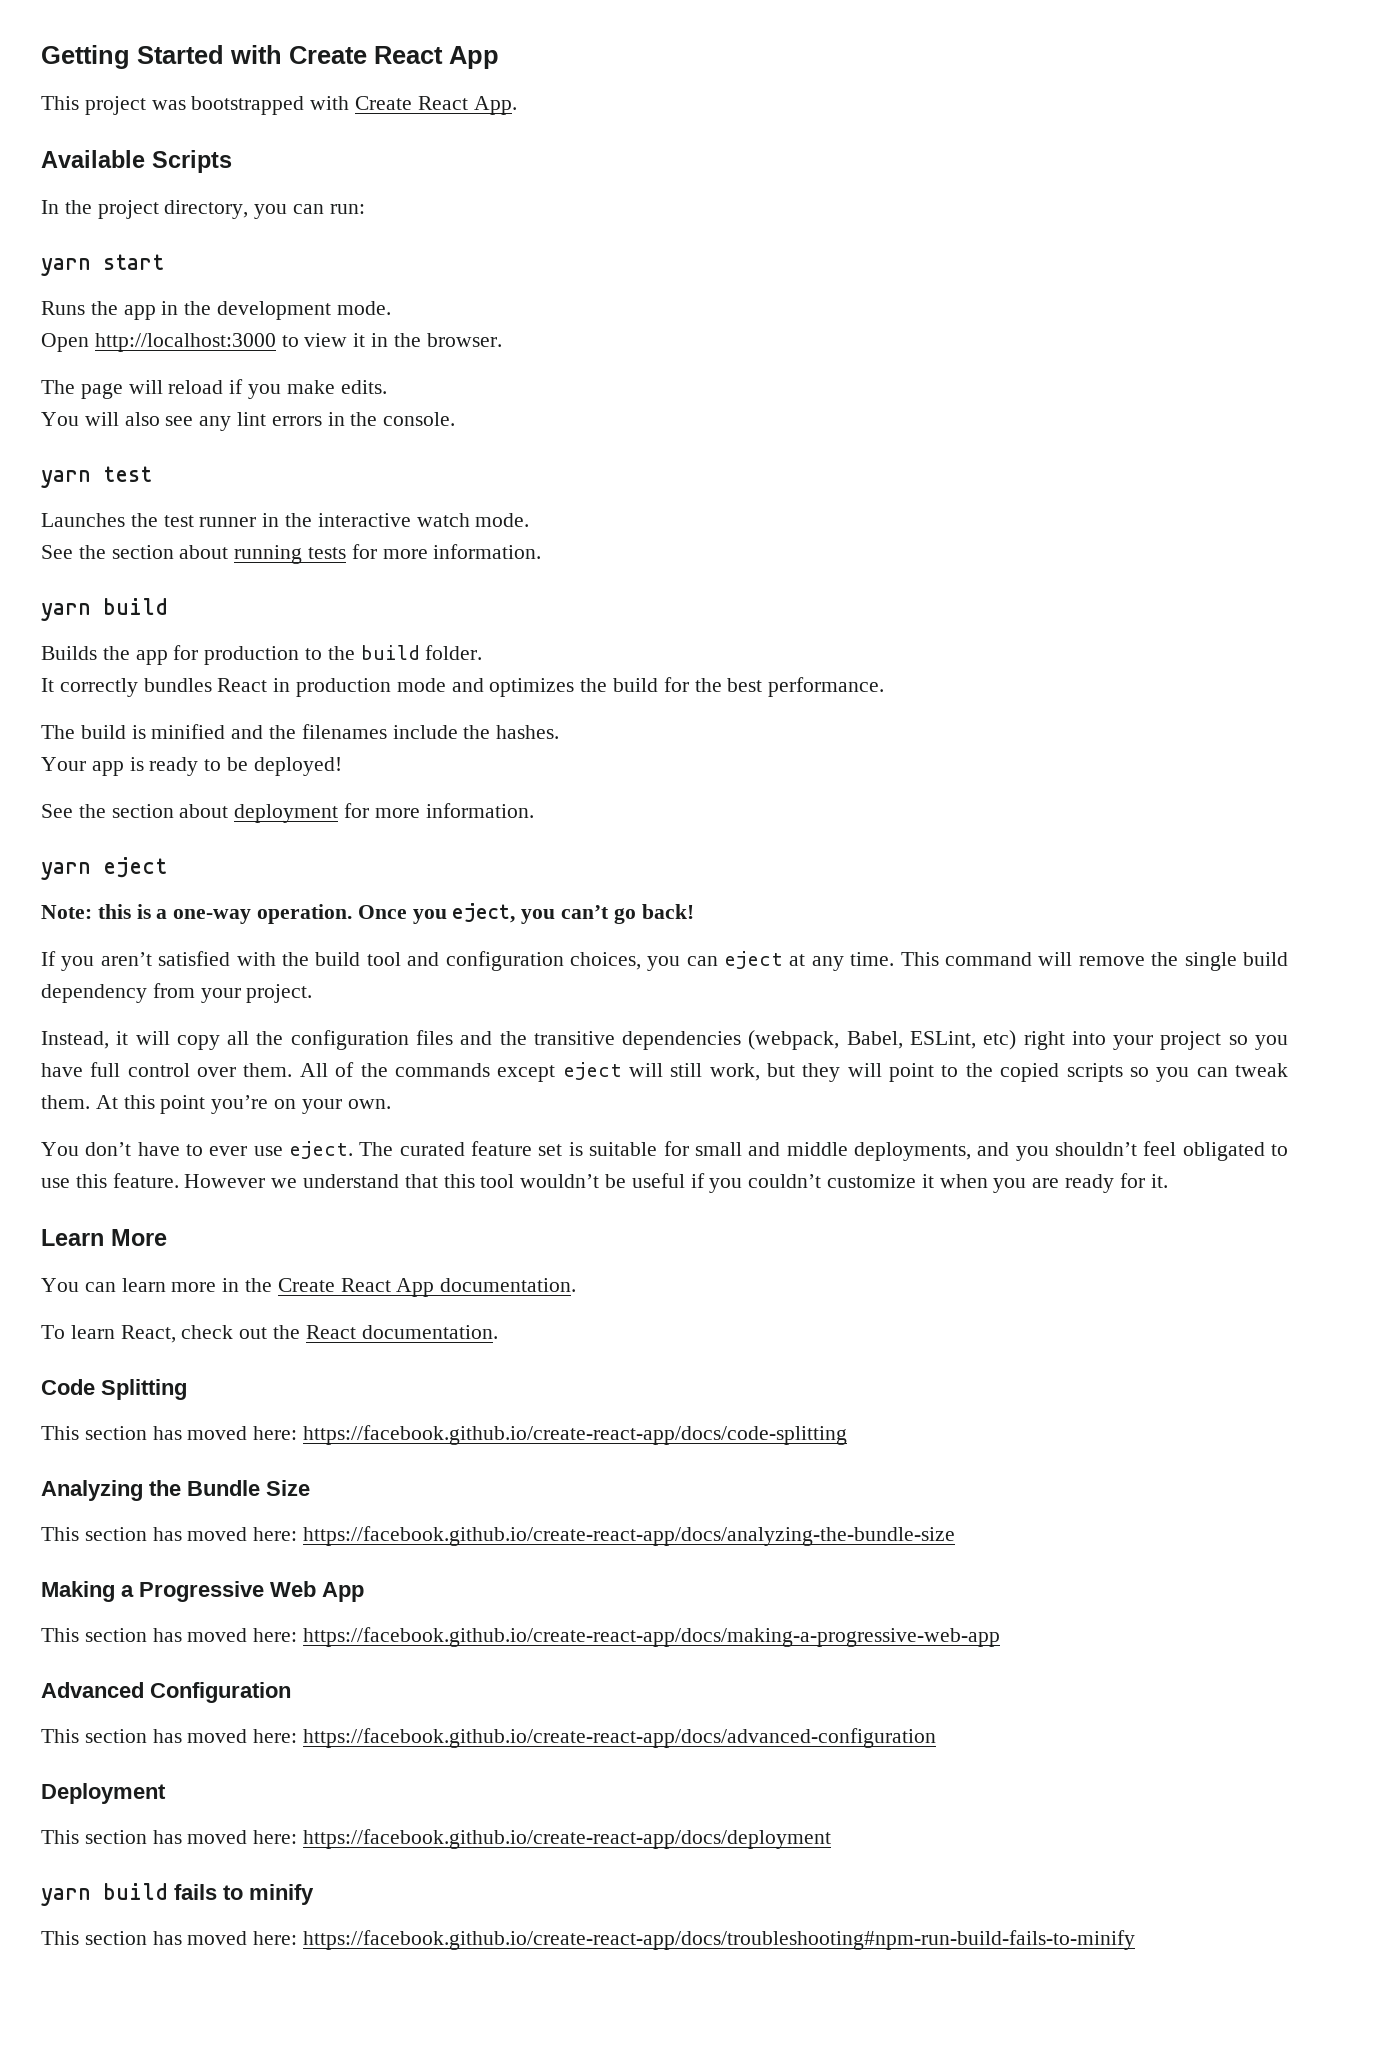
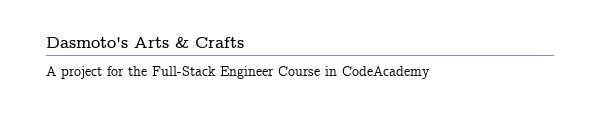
- Getting Started with Create React App
- This project was bootstrapped with Create React App.
- Available Scripts
- In the project directory, you can run:
- yarn start
- Runs the app in the development mode.
- Open http://localhost:3000 to view it in the browser.
- The page will reload if you make edits.
- You will also see any lint errors in the console.
- yarn test
- Launches the test runner in the interactive watch mode.
- See the section about running tests for more information.
- yarn build
- Builds the app for production to the build folder.
- It correctly bundles React in production mode and optimizes the build for the best performance.
- The build is minified and the filenames include the hashes.
- Your app is ready to be deployed!
- See the section about deployment for more information.
- yarn eject
- Note: this is a one-way operation. Once you eject, you can’t go back!
- If you aren’t satisfied with the build tool and configuration choices, you can eject at any time. This command will remove the single build dependency from your project.
- Instead, it will copy all the configuration files and the transitive dependencies (webpack, Babel, ESLint, etc) right into your project so you have full control over them. All of the commands except eject will still work, but they will point to the copied scripts so you can tweak them. At this point you’re on your own.
- You don’t have to ever use eject. The curated feature set is suitable for small and middle deployments, and you shouldn’t feel obligated to use this feature. However we understand that this tool wouldn’t be useful if you couldn’t customize it when you are ready for it.
- Learn More
- You can learn more in the Create React App documentation.
- To learn React, check out the React documentation.
- Code Splitting
- This section has moved here: https://facebook.github.io/create-react-app/docs/code-splitting
- Analyzing the Bundle Size
- This section has moved here: https://facebook.github.io/create-react-app/docs/analyzing-the-bundle-size
- Making a Progressive Web App
- This section has moved here: https://facebook.github.io/create-react-app/docs/making-a-progressive-web-app
- Advanced Configuration
- This section has moved here: https://facebook.github.io/create-react-app/docs/advanced-configuration
- Deployment
- This section has moved here: https://facebook.github.io/create-react-app/docs/deployment
- yarn build fails to minify
- This section has moved here: https://facebook.github.io/create-react-app/docs/troubleshooting#npm-run-build-fails-to-minify
+ Dasmoto's Arts & Crafts
+ A project for the Full-Stack Engineer Course in CodeAcademy

